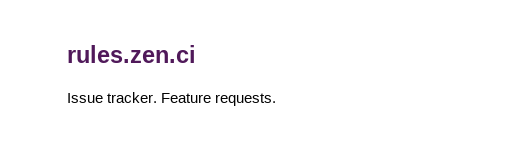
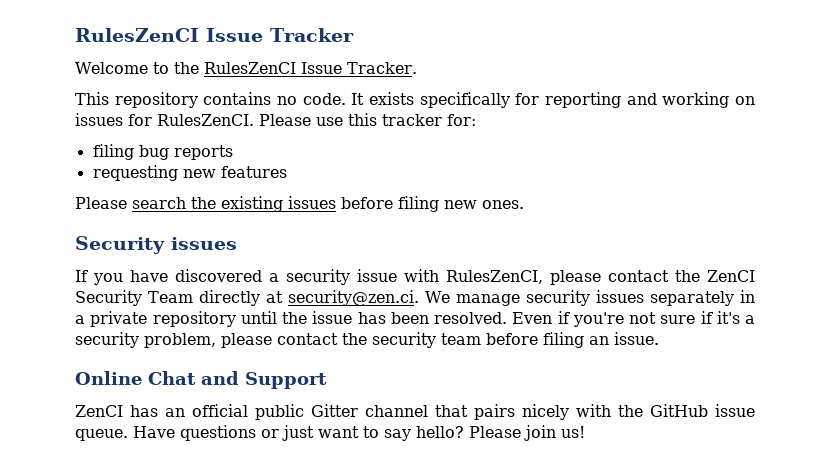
- rules.zen.ci
- Issue tracker. Feature requests.
+ RulesZenCI Issue Tracker
+ Welcome to the RulesZenCI Issue Tracker.
+ This repository contains no code. It exists specifically for reporting and working on issues for RulesZenCI. Please use this tracker for:
+ filing bug reports
+ requesting new features
+ Please search the existing issues before filing new ones.
+ Security issues
+ If you have discovered a security issue with RulesZenCI, please contact the ZenCI Security Team directly at security@zen.ci. We manage security issues separately in a private repository until the issue has been resolved. Even if you're not sure if it's a security problem, please contact the security team before filing an issue.
+ Online Chat and Support
+ ZenCI has an official public Gitter channel that pairs nicely with the GitHub issue queue. Have questions or just want to say hello? Please join us!

